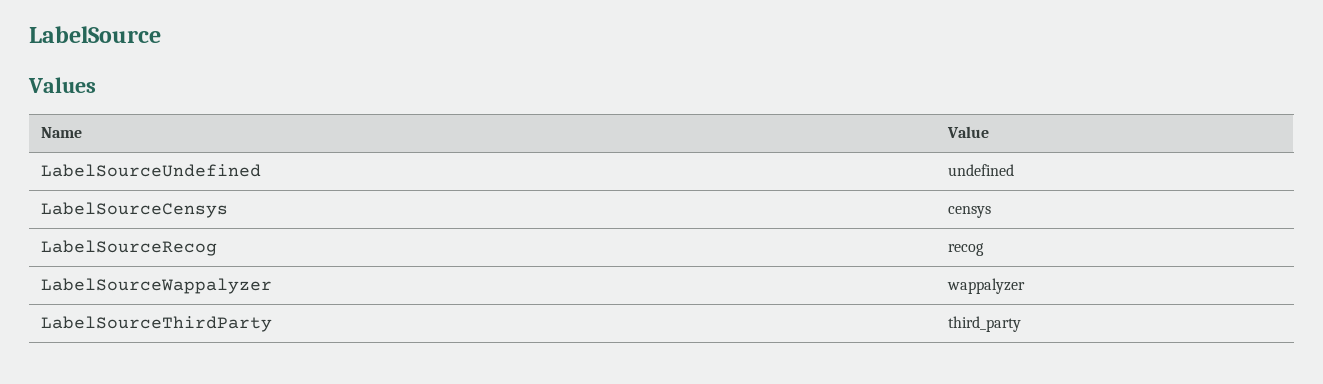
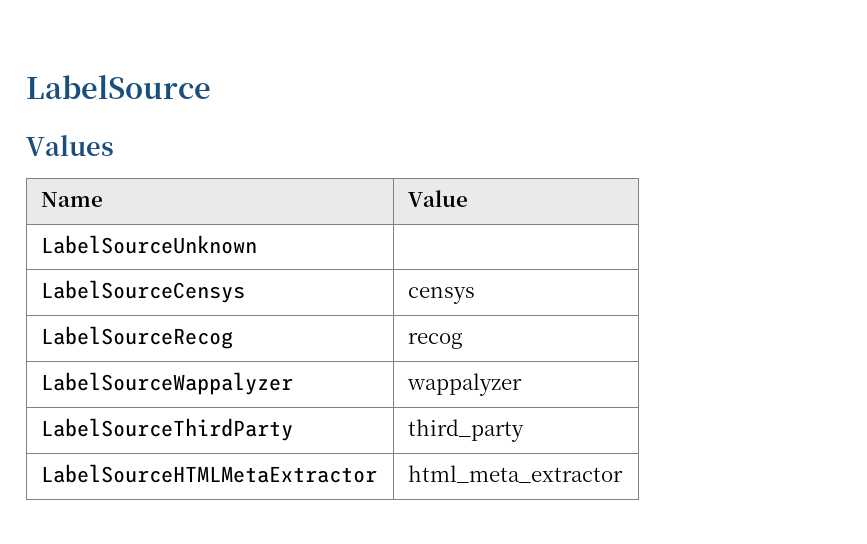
- LabelSourceUndefined | undefined
+ LabelSourceUnknown |
+ LabelSourceHTMLMetaExtractor | html_meta_extractor

